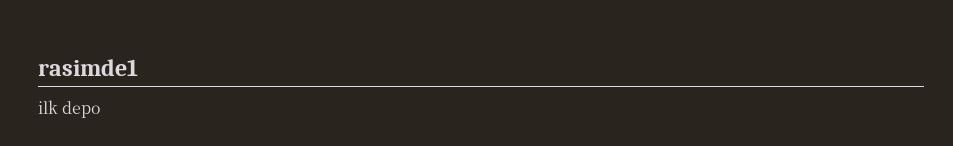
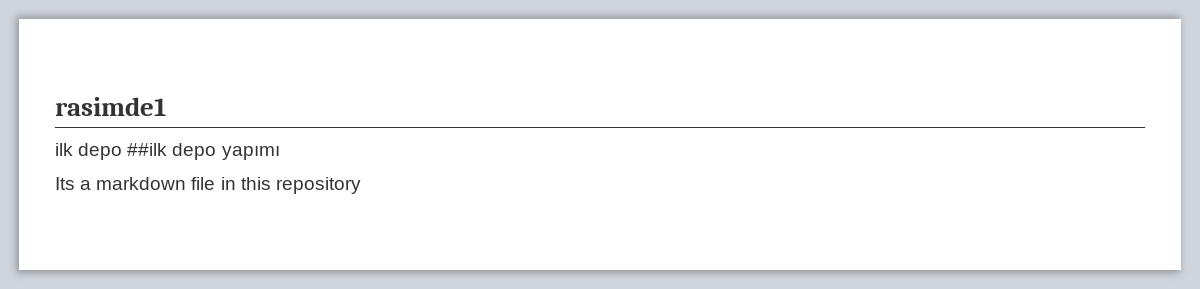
- ilk depo
+ ilk depo ##ilk depo yapımı
+ Its a markdown file in this repository

